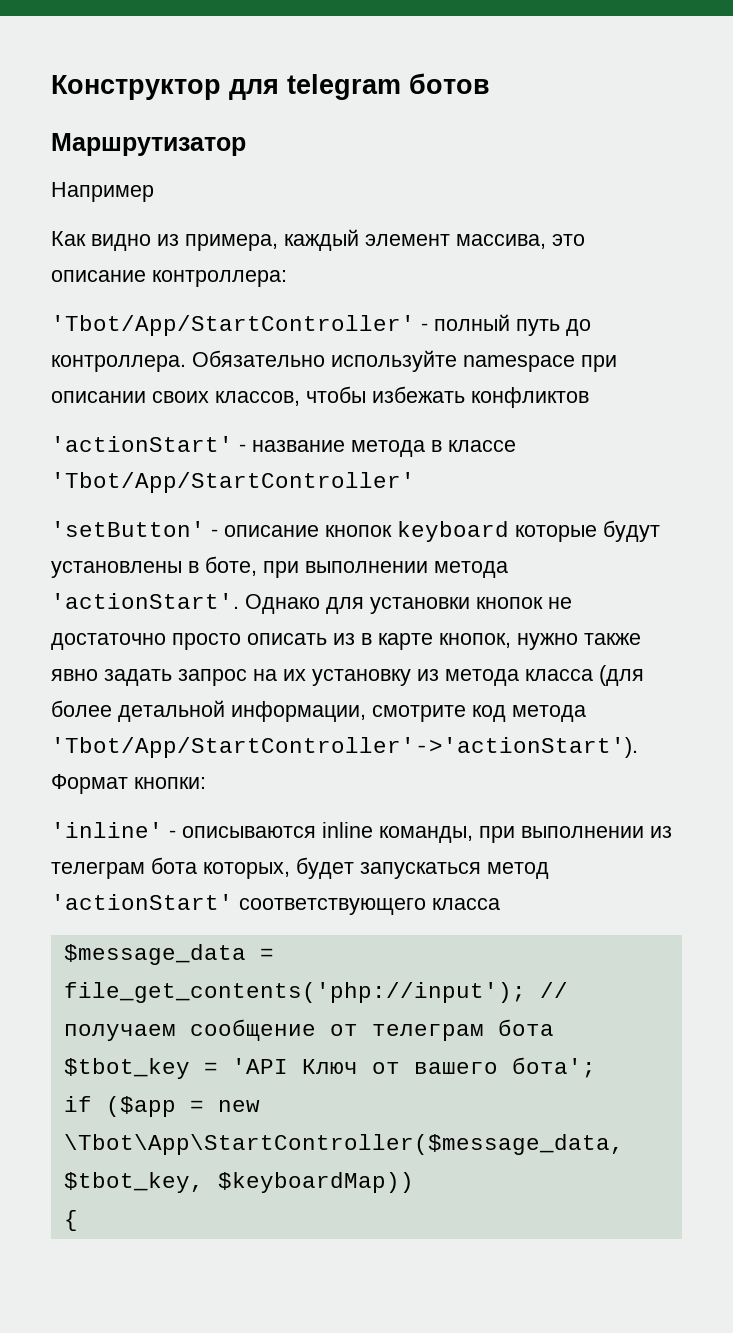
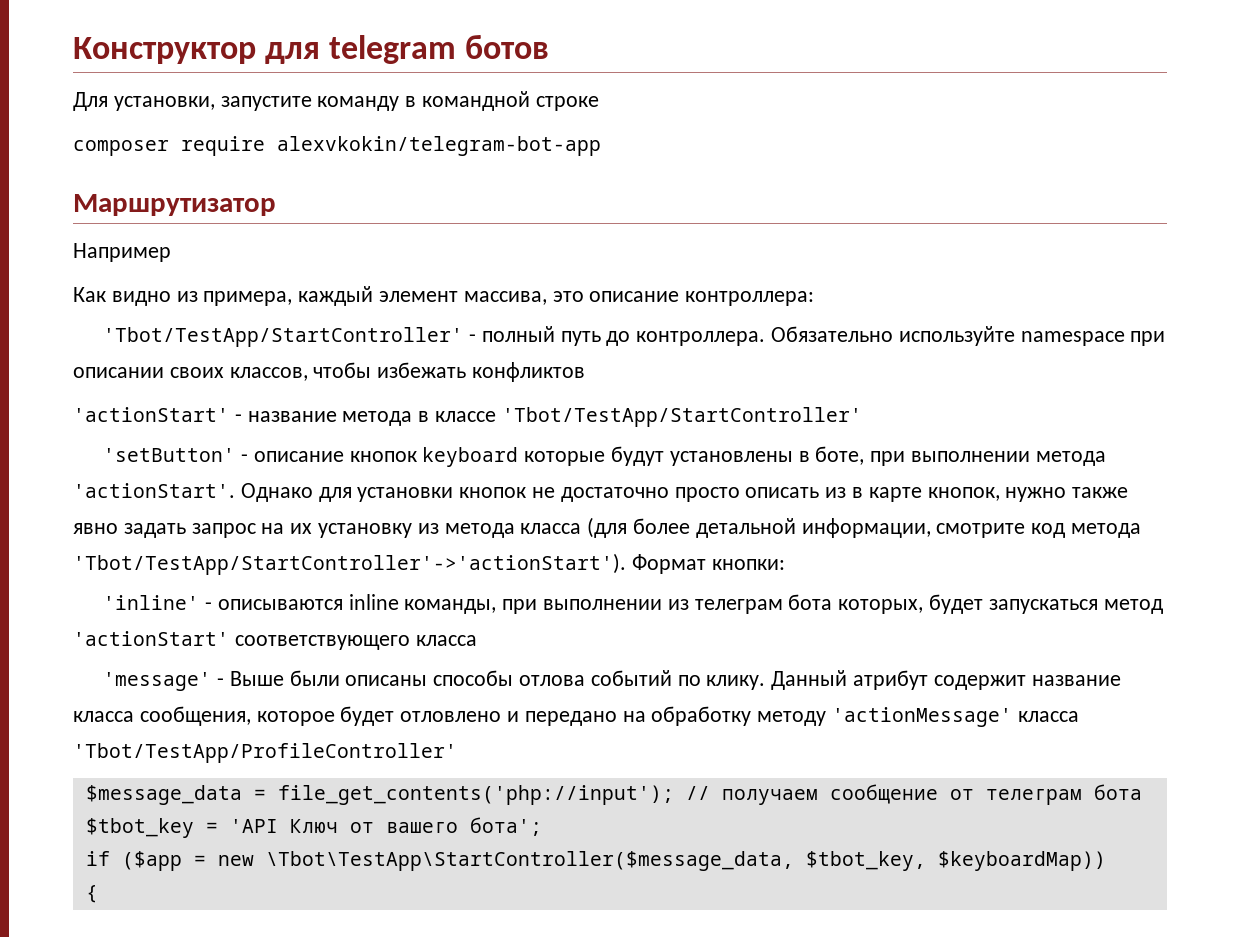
+ Для установки, запустите команду в командной строке
+ composer require alexvkokin/telegram-bot-app
- 'Tbot/App/StartController' - полный путь до контроллера.
+ 'Tbot/TestApp/StartController' - полный путь до контроллера.
- 'actionStart' - название метода в классе 'Tbot/App/StartController'
+ 'actionStart' - название метода в классе 'Tbot/TestApp/StartController'
- Однако для установки кнопок не достаточно просто описать из в карте кнопок, нужно также явно задать запрос на их установку из метода класса (для более детальной информации, смотрите код метода 'Tbot/App/StartController'->'actionStart').
+ Однако для установки кнопок не достаточно просто описать из в карте кнопок, нужно также явно задать запрос на их установку из метода класса (для более детальной информации, смотрите код метода 'Tbot/TestApp/StartController'->'actionStart').
+ 'message' - Выше были описаны способы отлова событий по клику. Данный атрибут содержит название класса сообщения, которое будет отловлено и передано на обработку методу 'actionMessage' класса 'Tbot/TestApp/ProfileController'
- if ($app = new \Tbot\App\StartController($message_data, $tbot_key, $keyboardMap))
+ if ($app = new \Tbot\TestApp\StartController($message_data, $tbot_key, $keyboardMap))

